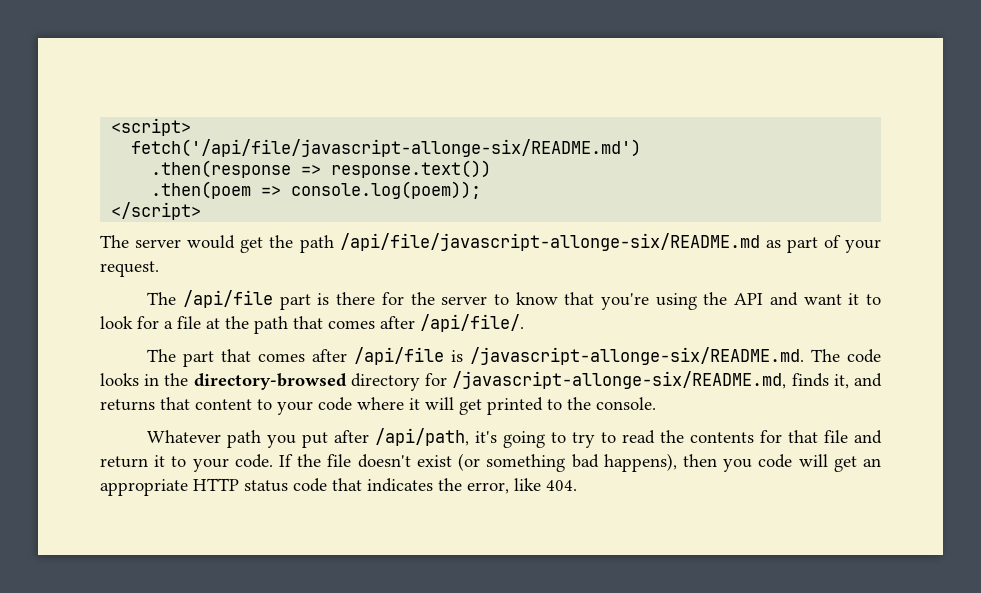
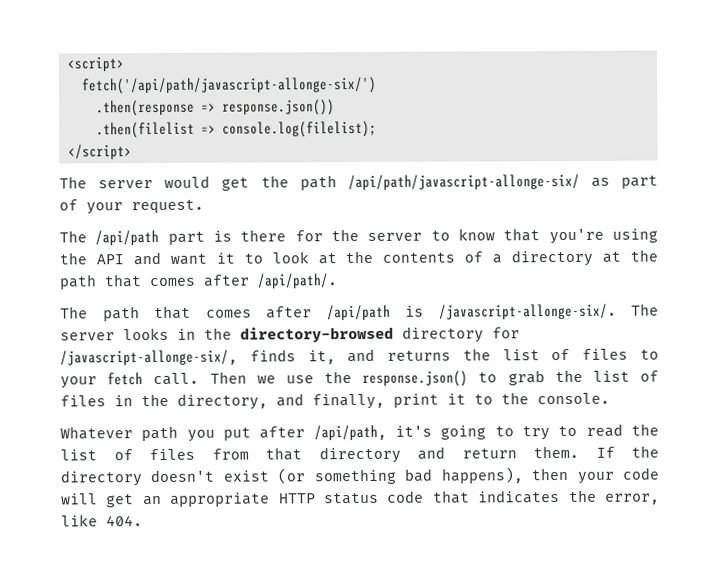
- fetch('/api/file/javascript-allonge-six/README.md')
+ fetch('/api/path/javascript-allonge-six/')
- .then(response => response.text())
- .then(poem => console.log(poem));
+ .then(response => response.json())
+ .then(filelist => console.log(filelist);
- The server would get the path /api/file/javascript-allonge-six/README.md as part of your request.
+ The server would get the path /api/path/javascript-allonge-six/ as part of your request.
- The /api/file part is there for the server to know that you're using the API and want it to look for a file at the path that comes after /api/file/.
- The part that comes after /api/file is /javascript-allonge-six/README.md. The code looks in the directory-browsed directory for /javascript-allonge-six/README.md, finds it, and returns that content to your code where it will get printed to the console.
+ The /api/path part is there for the server to know that you're using the API and want it to look at the contents of a directory at the path that comes after /api/path/.
+ The path that comes after /api/path is /javascript-allonge-six/. The server looks in the directory-browsed directory for /javascript-allonge-six/, finds it, and returns the list of files to your fetch call. Then we use the response.json() to grab the list of files in the directory, and finally, print it to the console.
- Whatever path you put after /api/path, it's going to try to read the contents for that file and return it to your code.
+ Whatever path you put after /api/path, it's going to try to read the list of files from that directory and return them.
- If the file doesn't exist (or something bad happens), then you code will get an appropriate HTTP status code that indicates the error, like 404.
+ If the directory doesn't exist (or something bad happens), then your code will get an appropriate HTTP status code that indicates the error, like 404.

